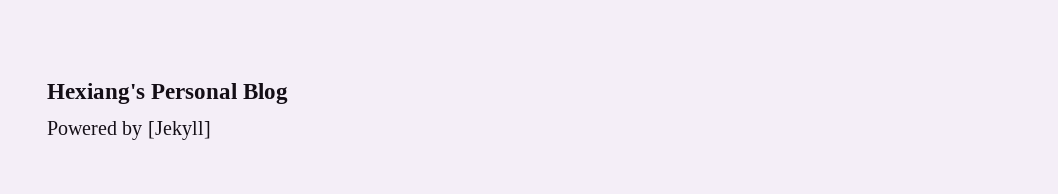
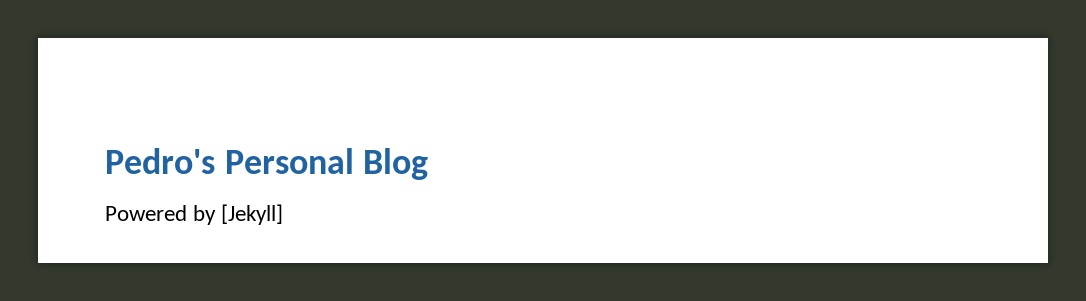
- Hexiang's Personal Blog
+ Pedro's Personal Blog

